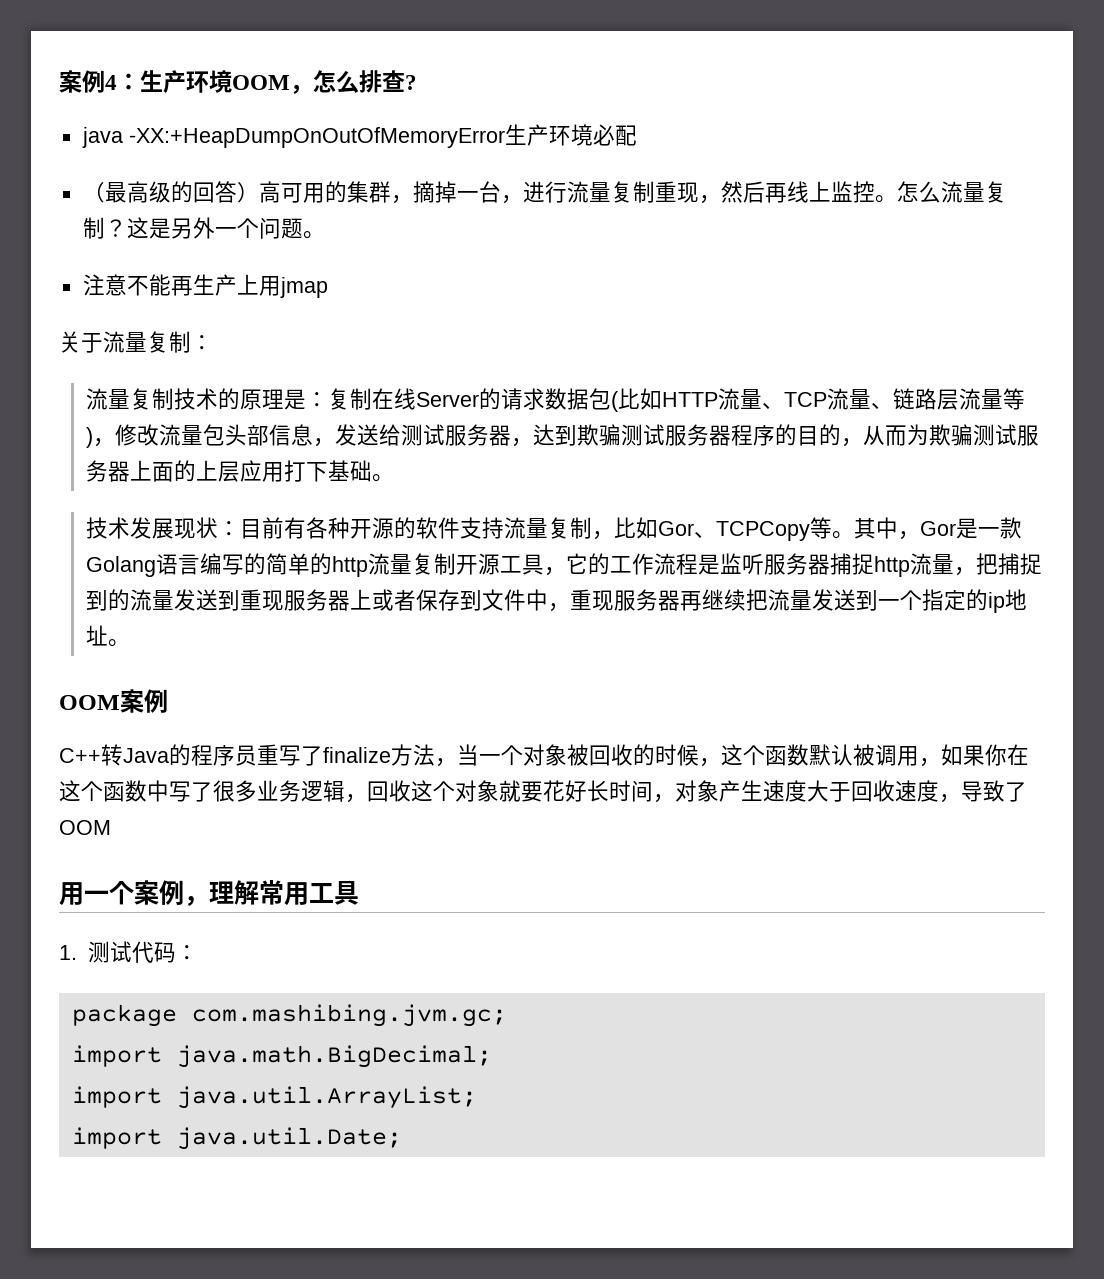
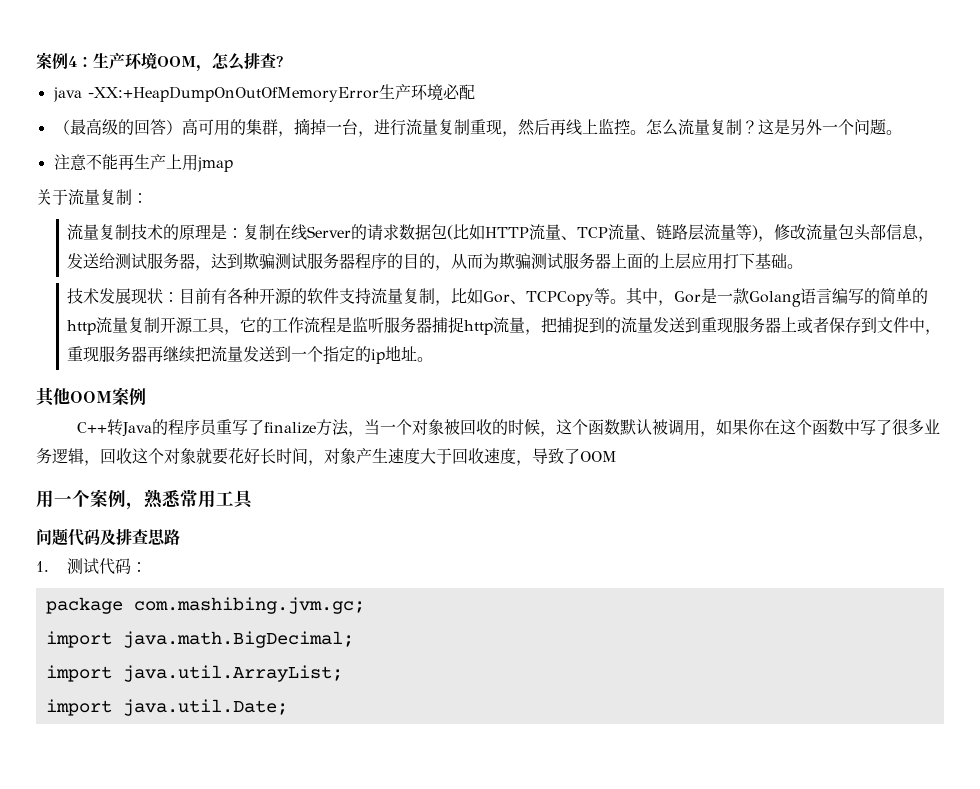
- OOM案例
+ 其他OOM案例
- 用一个案例，理解常用工具
+ 用一个案例，熟悉常用工具
+ 问题代码及排查思路

